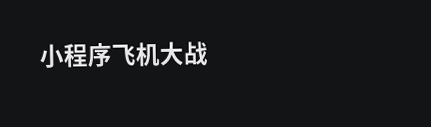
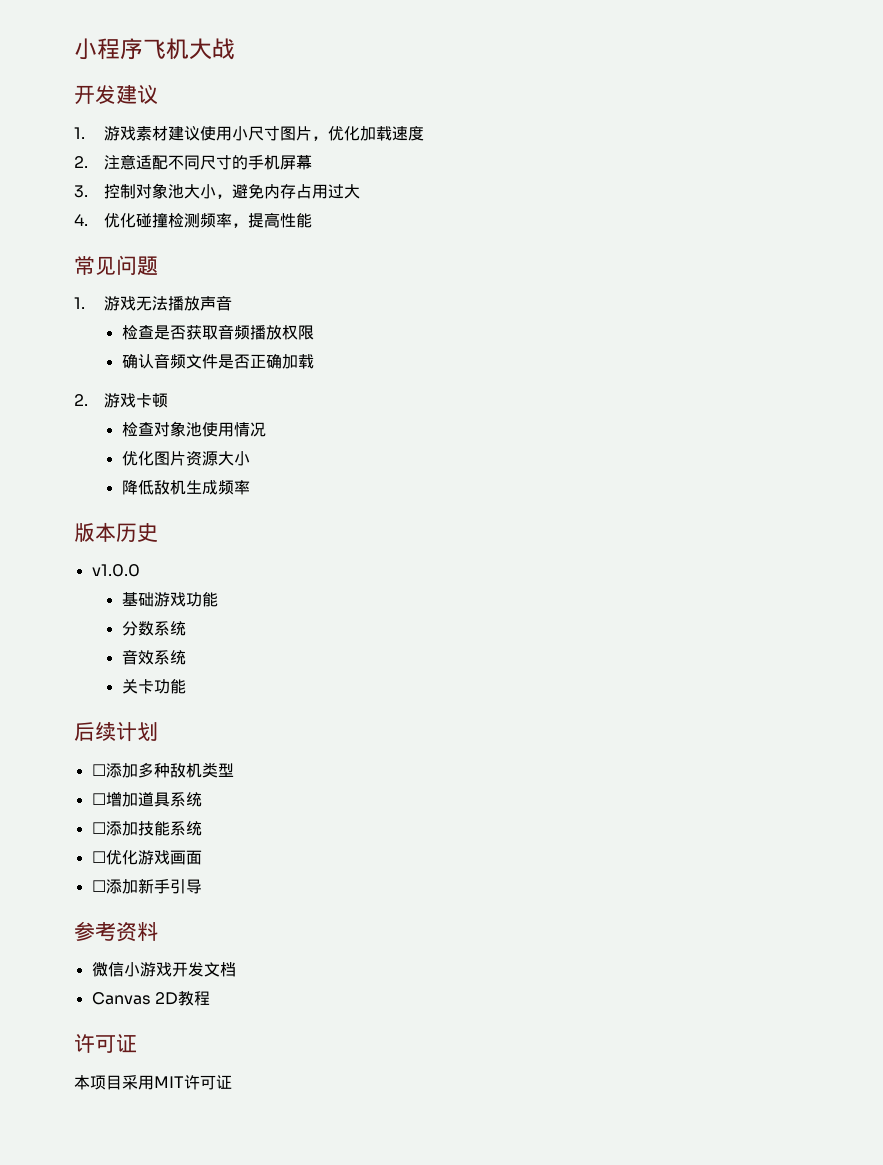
+ 开发建议
+ 1.游戏素材建议使用小尺寸图片，优化加载速度
+ 2.注意适配不同尺寸的手机屏幕
+ 3.控制对象池大小，避免内存占用过大
+ 4.优化碰撞检测频率，提高性能
+ 常见问题
+ 1.游戏无法播放声音
+ 检查是否获取音频播放权限
+ 确认音频文件是否正确加载
+ 2.游戏卡顿
+ 检查对象池使用情况
+ 优化图片资源大小
+ 降低敌机生成频率
+ 版本历史
+ v1.0.0
+ 基础游戏功能
+ 分数系统
+ 音效系统
+ 关卡功能
+ 后续计划
+ ☐添加多种敌机类型
+ ☐增加道具系统
+ ☐添加技能系统
+ ☐优化游戏画面
+ ☐添加新手引导
+ 参考资料
+ 微信小游戏开发文档
+ Canvas 2D教程
+ 许可证
+ 本项目采用MIT许可证

